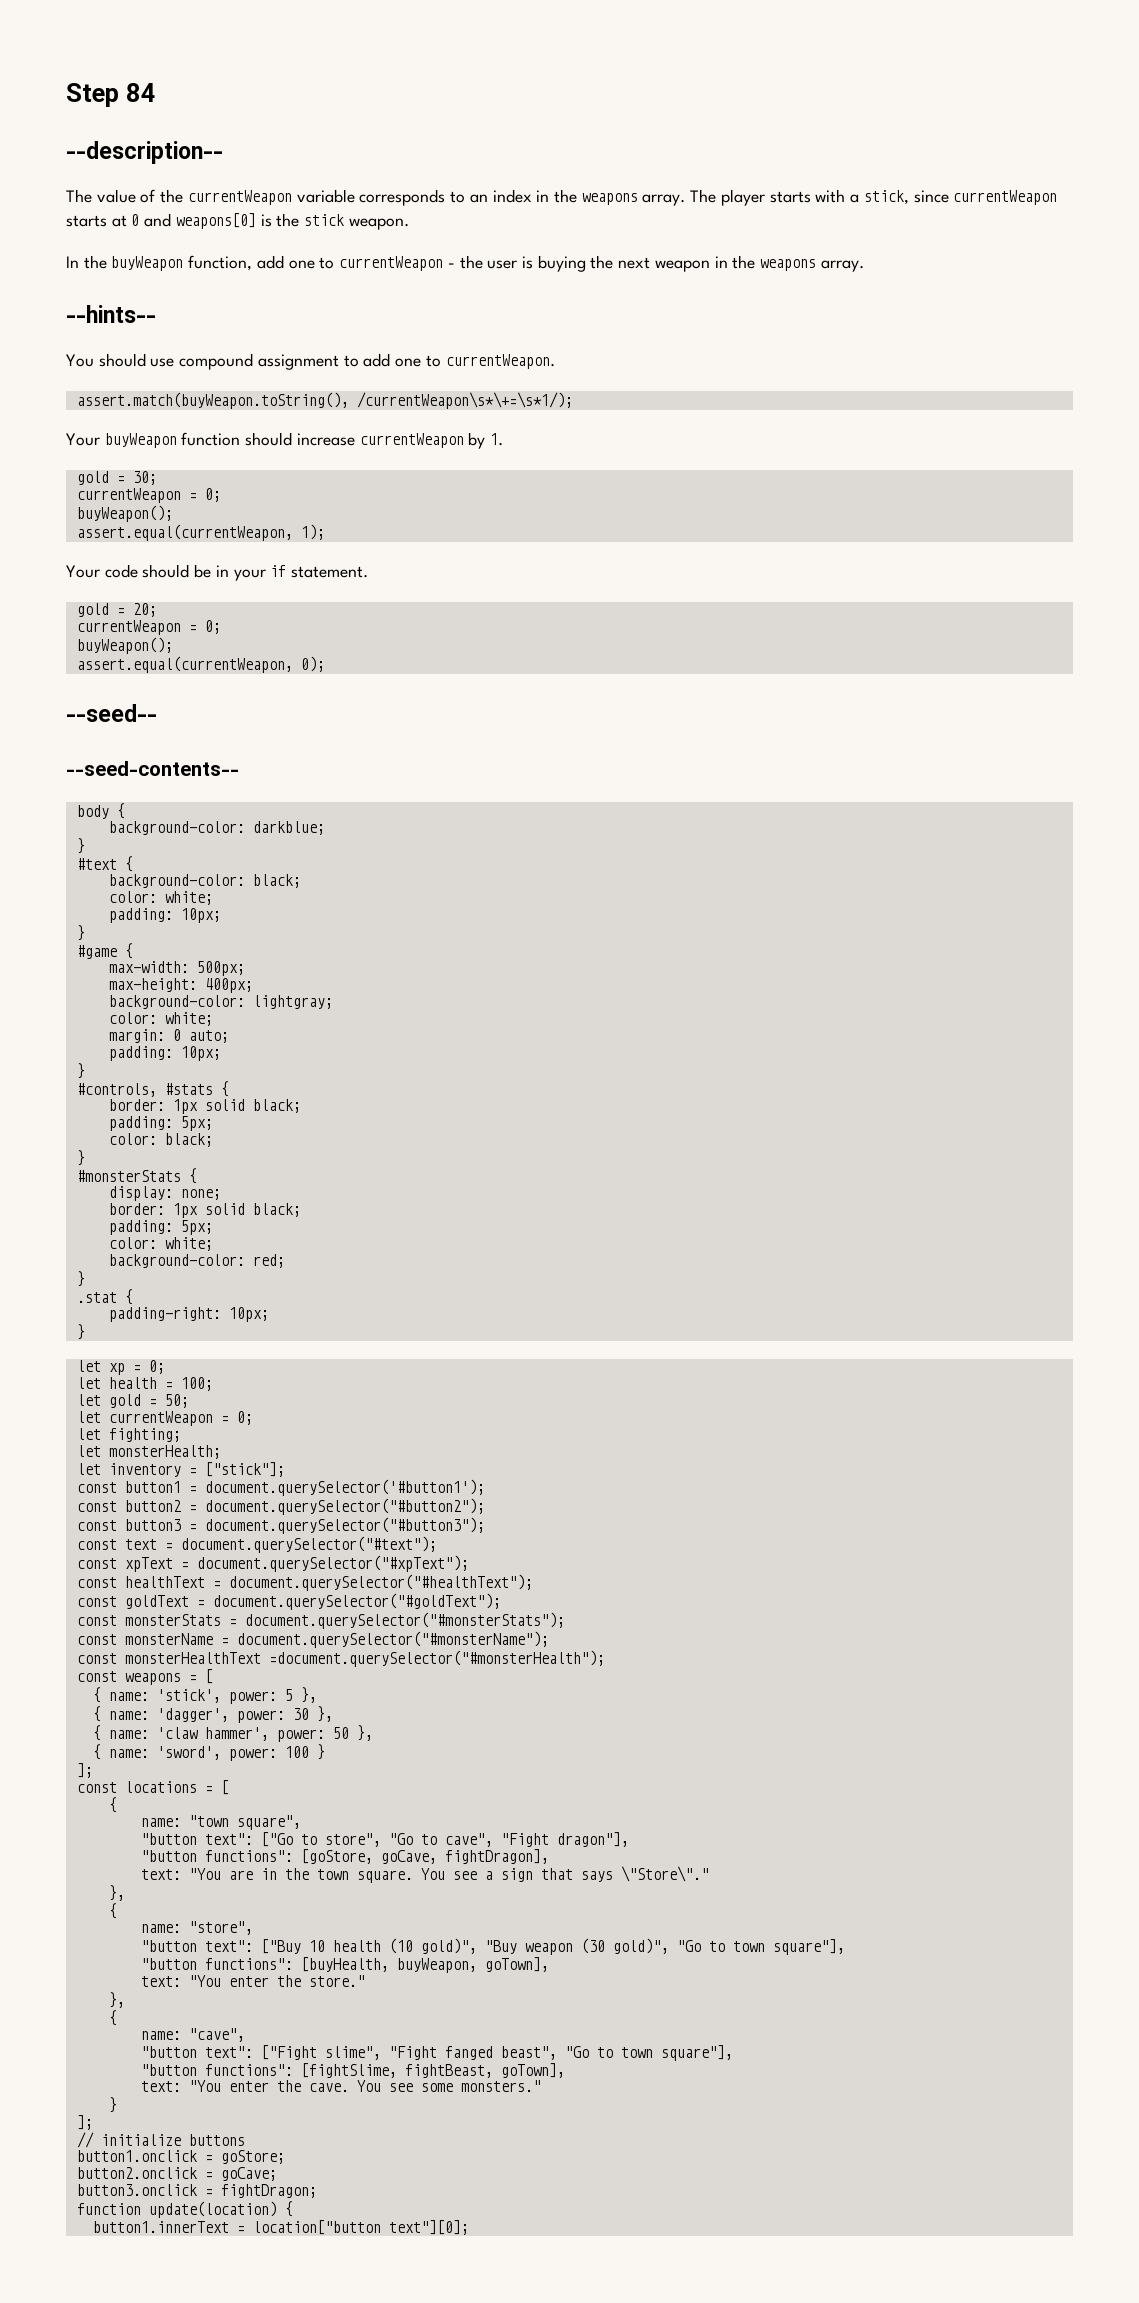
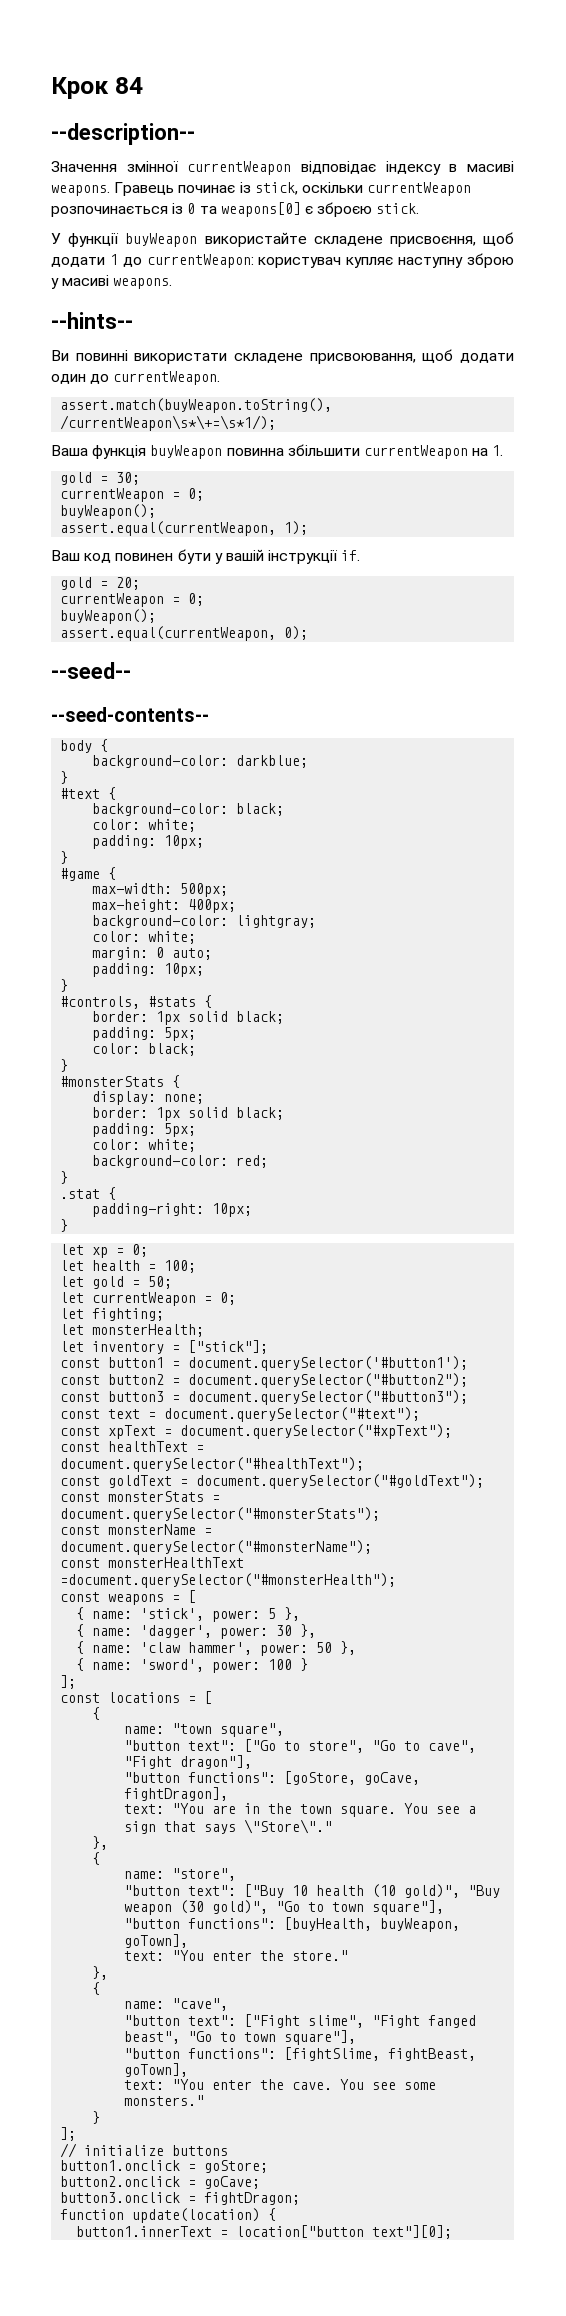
- Step 84
+ Крок 84
- The value of the currentWeapon variable corresponds to an index in the weapons array. The player starts with a stick, since currentWeapon starts at 0 and weapons[0] is the stick weapon.
- In the buyWeapon function, add one to currentWeapon - the user is buying the next weapon in the weapons array.
+ Значення змінної currentWeapon відповідає індексу в масиві weapons. Гравець починає із stick, оскільки currentWeapon розпочинається із 0 та weapons[0] є зброєю stick.
+ У функції buyWeapon використайте складене присвоєння, щоб додати 1 до currentWeapon: користувач купляє наступну зброю у масиві weapons.
  --hints--
- You should use compound assignment to add one to currentWeapon.
+ Ви повинні використати складене присвоювання, щоб додати один до currentWeapon.
  assert.match(buyWeapon.toString(), /currentWeapon\s*\+=\s*1/);
- Your buyWeapon function should increase currentWeapon by 1.
+ Ваша функція buyWeapon повинна збільшити currentWeapon на 1.
- Your code should be in your if statement.
+ Ваш код повинен бути у вашій інструкції if.

